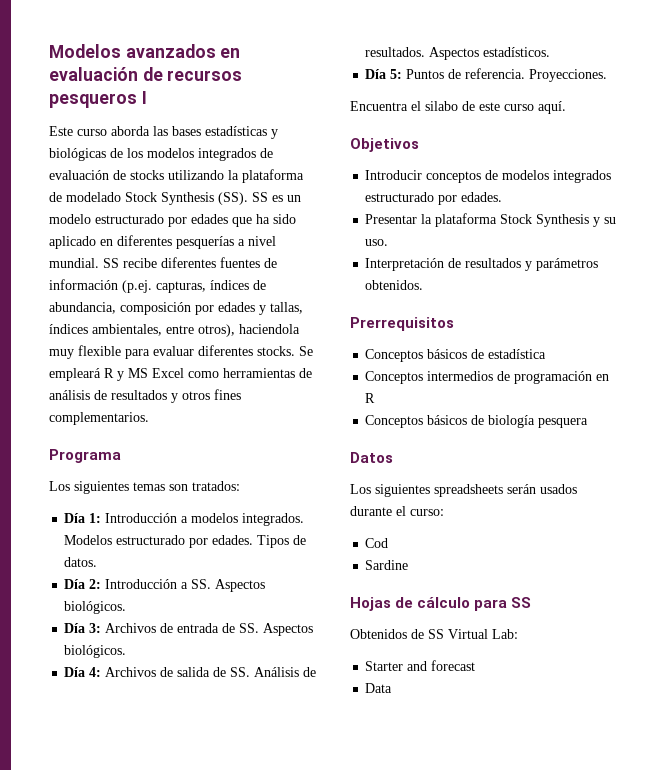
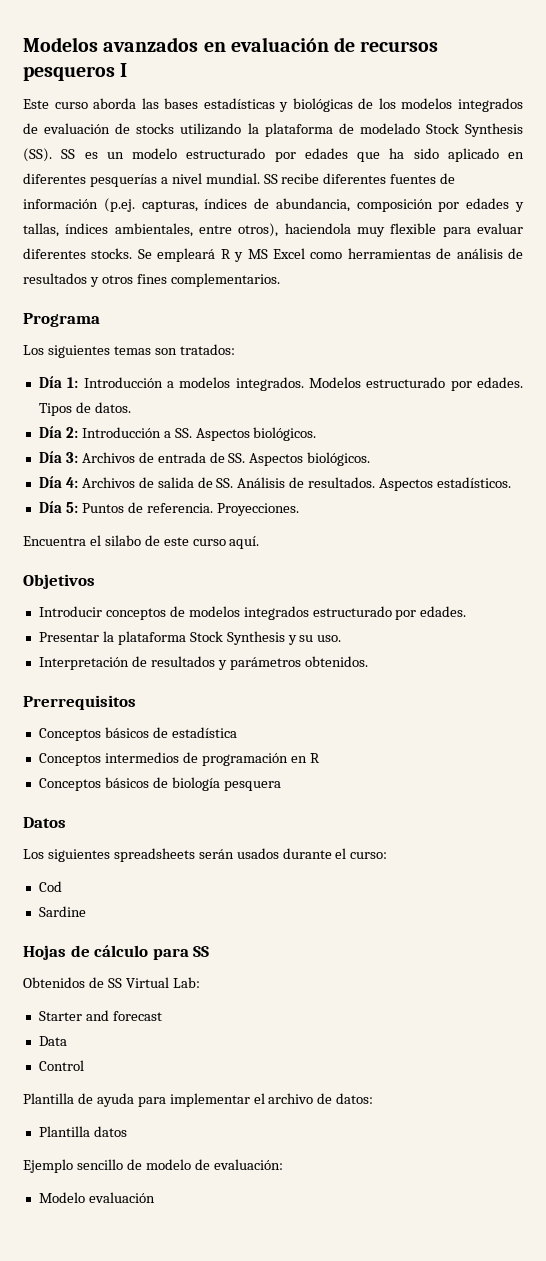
+ Control
+ Plantilla de ayuda para implementar el archivo de datos:
+ Plantilla datos
+ Ejemplo sencillo de modelo de evaluación:
+ Modelo evaluación

